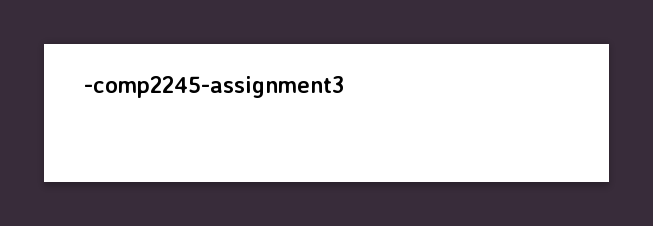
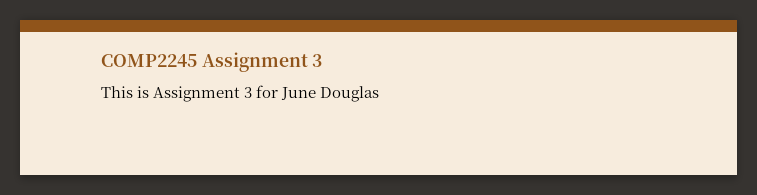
- -comp2245-assignment3
+ COMP2245 Assignment 3
+ This is Assignment 3 for June Douglas

